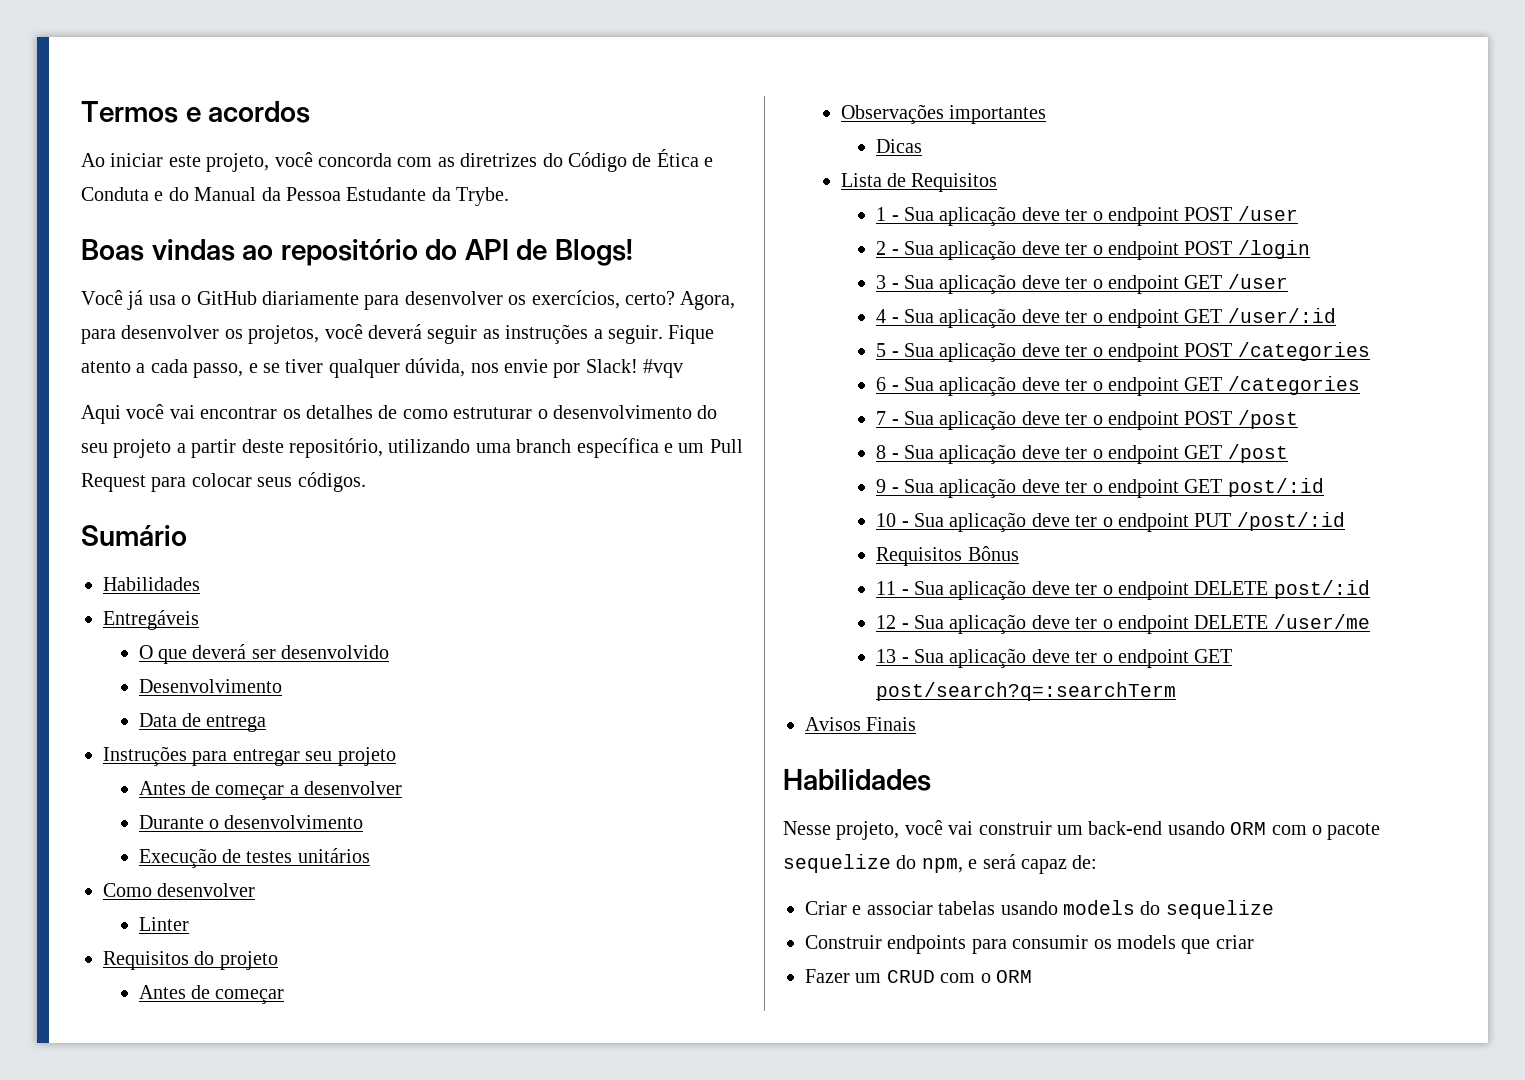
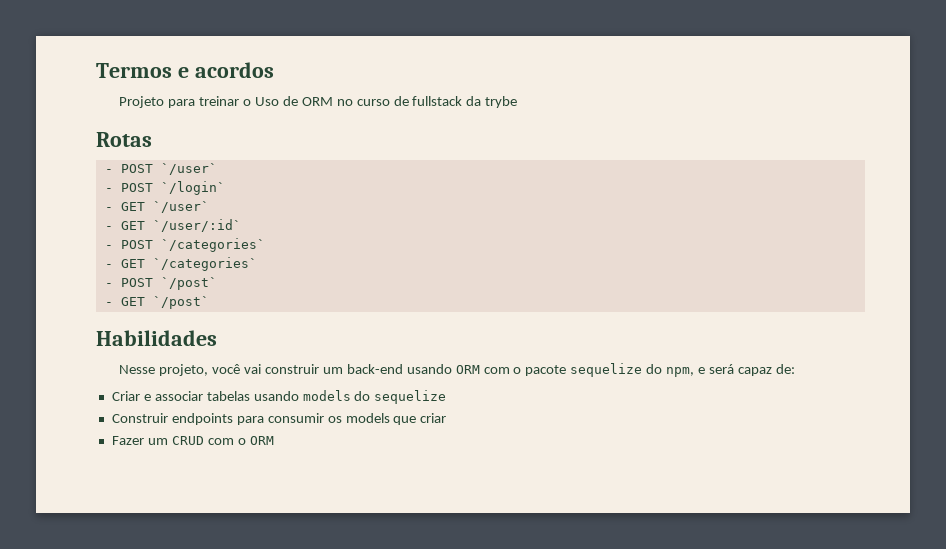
- Ao iniciar este projeto, você concorda com as diretrizes do Código de Ética e Conduta e do Manual da Pessoa Estudante da Trybe.
- Boas vindas ao repositório do API de Blogs!
- Você já usa o GitHub diariamente para desenvolver os exercícios, certo? Agora, para desenvolver os projetos, você deverá seguir as instruções a seguir. Fique atento a cada passo, e se tiver qualquer dúvida, nos envie por Slack! #vqv
- Aqui você vai encontrar os detalhes de como estruturar o desenvolvimento do seu projeto a partir deste repositório, utilizando uma branch específica e um Pull Request para colocar seus códigos.
- Sumário
- Habilidades
- Entregáveis
- O que deverá ser desenvolvido
- Desenvolvimento
- Data de entrega
- Instruções para entregar seu projeto
- Antes de começar a desenvolver
- Durante o desenvolvimento
- Execução de testes unitários
- Como desenvolver
- Linter
- Requisitos do projeto
- Antes de começar
- Observações importantes
- Dicas
- Lista de Requisitos
- 1 - Sua aplicação deve ter o endpoint POST /user
- 2 - Sua aplicação deve ter o endpoint POST /login
- 3 - Sua aplicação deve ter o endpoint GET /user
- 4 - Sua aplicação deve ter o endpoint GET /user/:id
- 5 - Sua aplicação deve ter o endpoint POST /categories
- 6 - Sua aplicação deve ter o endpoint GET /categories
- 7 - Sua aplicação deve ter o endpoint POST /post
- 8 - Sua aplicação deve ter o endpoint GET /post
- 9 - Sua aplicação deve ter o endpoint GET post/:id
- 10 - Sua aplicação deve ter o endpoint PUT /post/:id
- Requisitos Bônus
- 11 - Sua aplicação deve ter o endpoint DELETE post/:id
- 12 - Sua aplicação deve ter o endpoint DELETE /user/me
- 13 - Sua aplicação deve ter o endpoint GET post/search?q=:searchTerm
- Avisos Finais
+ Projeto para treinar o Uso de ORM no curso de fullstack da trybe
+ Rotas
+ - POST `/user`
+ - POST `/login`
+ - GET `/user`
+ - GET `/user/:id`
+ - POST `/categories`
+ - GET `/categories`
+ - POST `/post`
+ - GET `/post`

